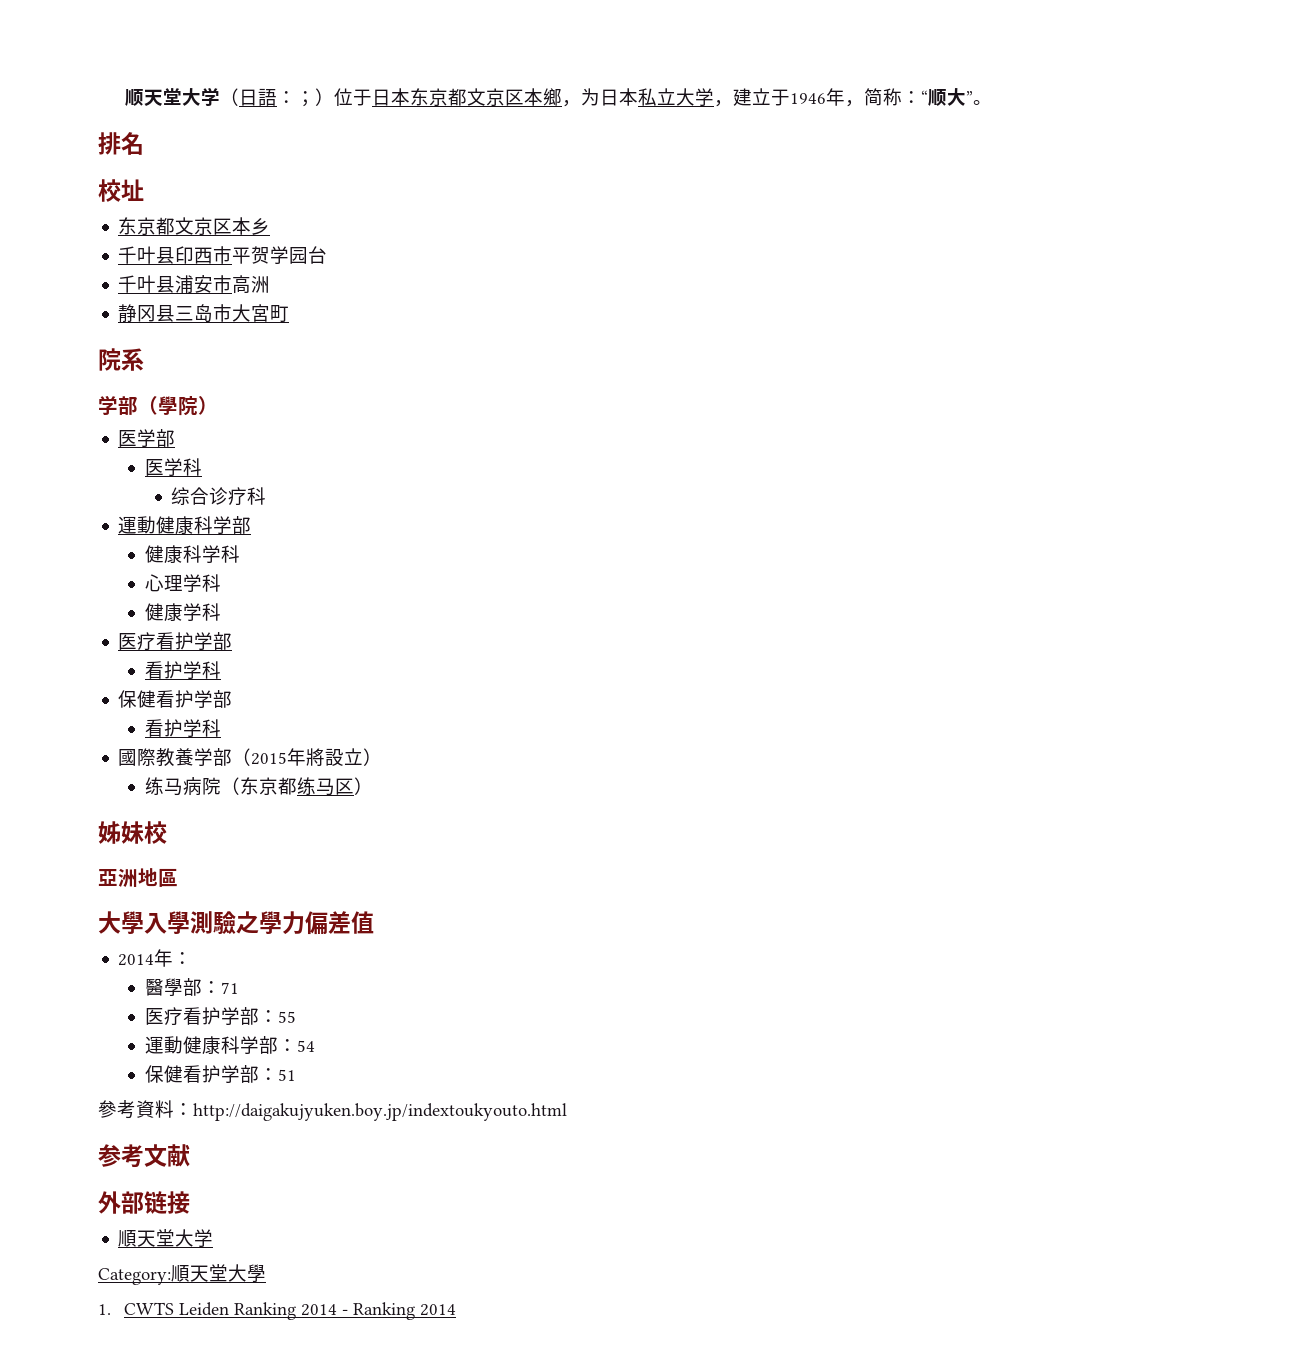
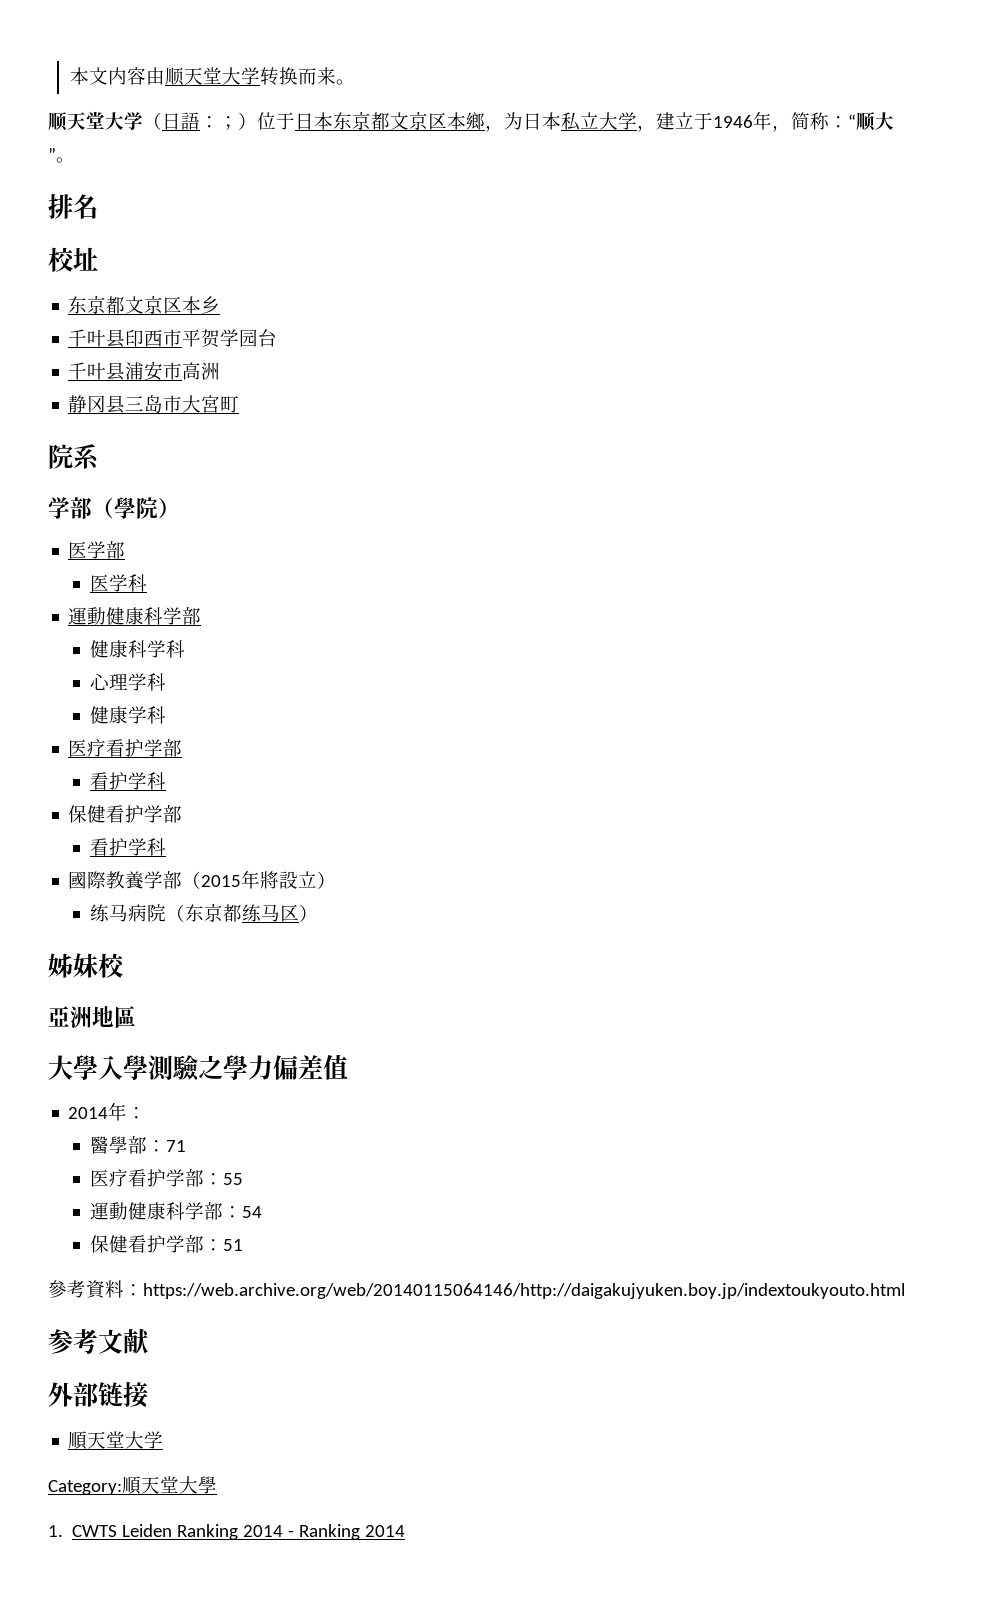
+ 本文内容由顺天堂大学转换而来。
- 综合诊疗科
- 參考資料：http://daigakujyuken.boy.jp/indextoukyouto.html
+ 參考資料：https://web.archive.org/web/20140115064146/http://daigakujyuken.boy.jp/indextoukyouto.html

